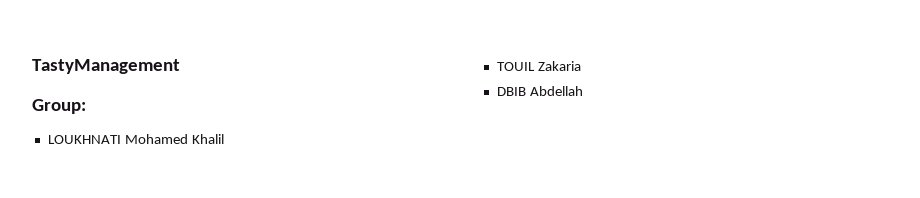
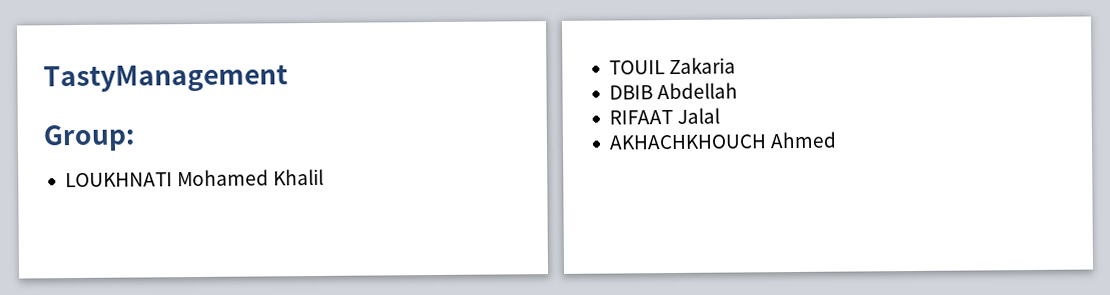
+ RIFAAT Jalal
+ AKHACHKHOUCH Ahmed

